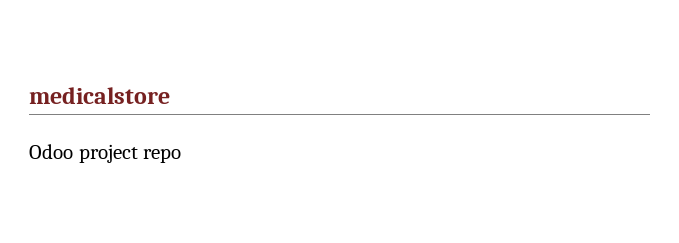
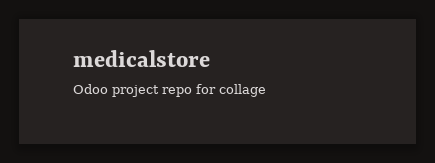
- Odoo project repo
+ Odoo project repo for collage

